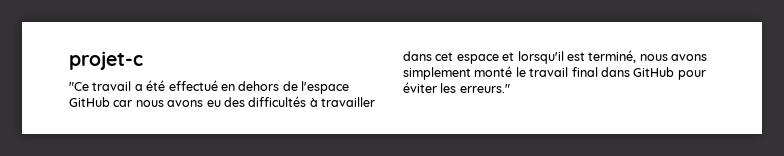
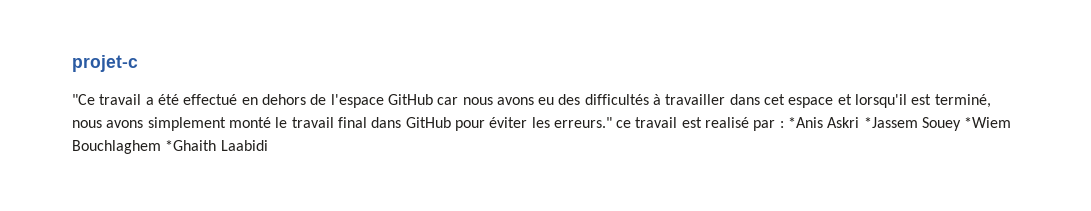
- "Ce travail a été effectué en dehors de l'espace GitHub car nous avons eu des difficultés à travailler dans cet espace et lorsqu'il est terminé, nous avons simplement monté le travail final dans GitHub pour éviter les erreurs."
+ "Ce travail a été effectué en dehors de l'espace GitHub car nous avons eu des difficultés à travailler dans cet espace et lorsqu'il est terminé, nous avons simplement monté le travail final dans GitHub pour éviter les erreurs." ce travail est realisé par : *Anis Askri *Jassem Souey *Wiem Bouchlaghem *Ghaith Laabidi

